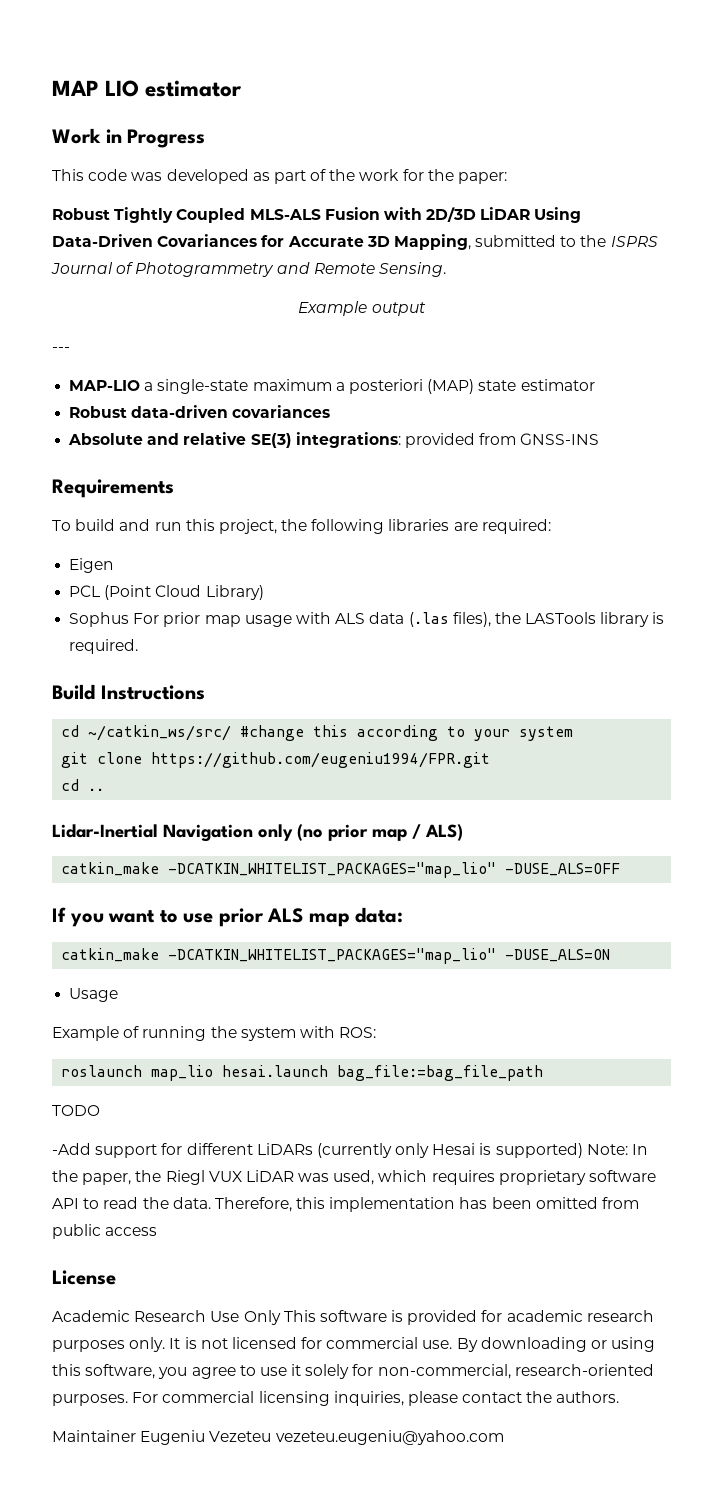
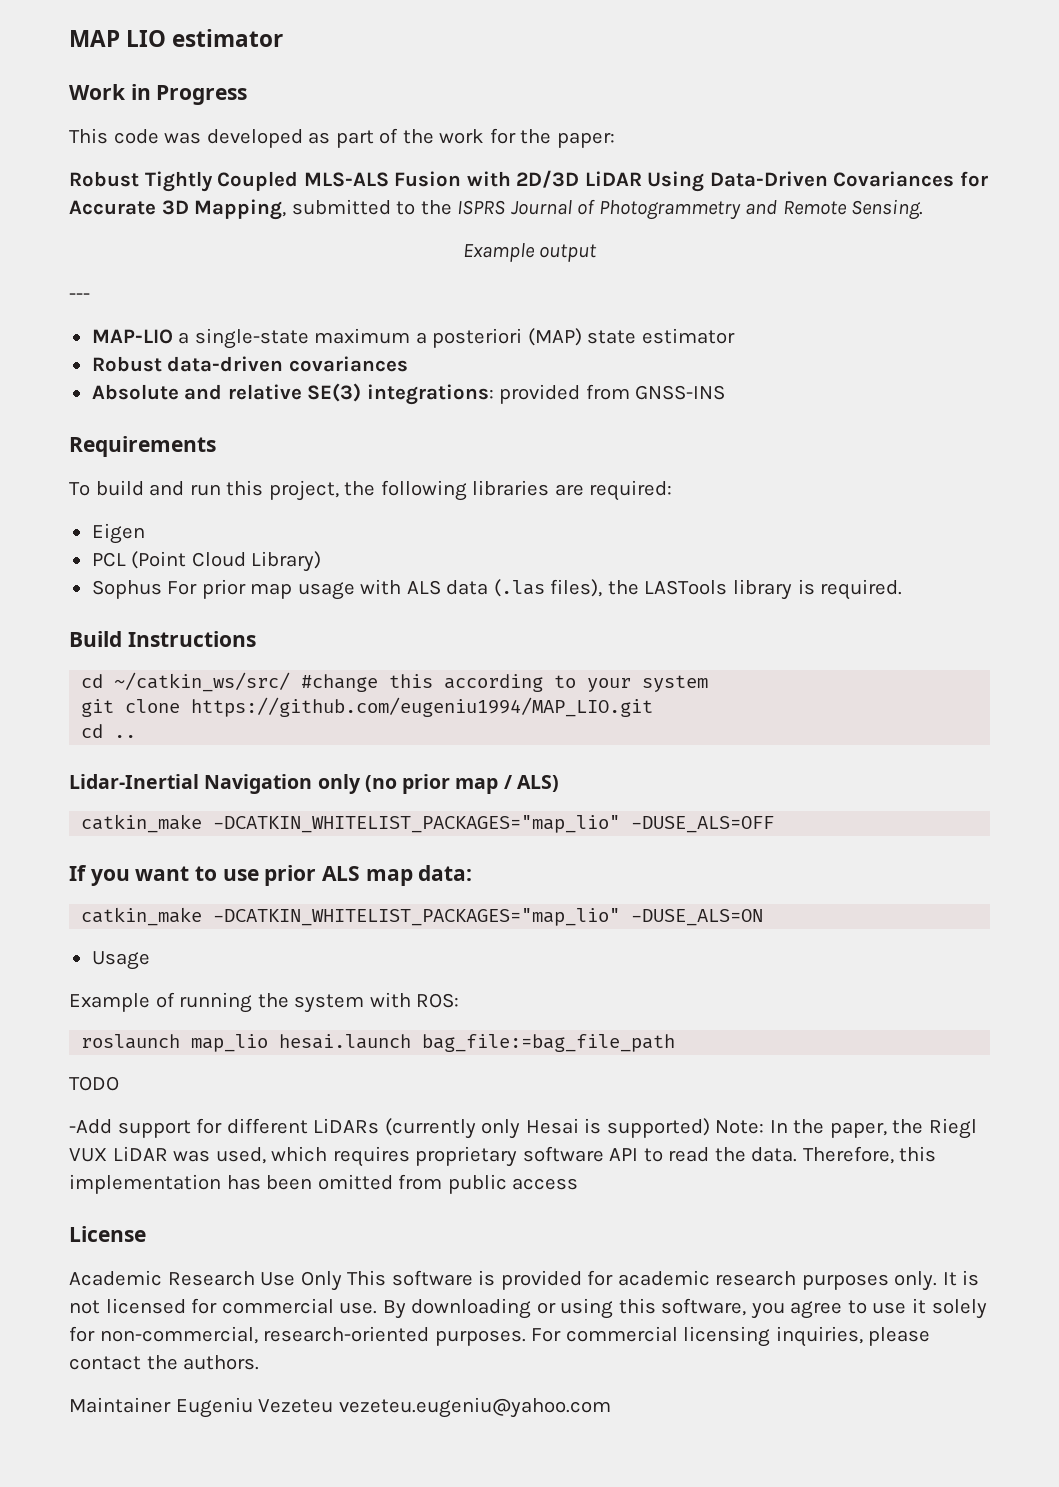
- git clone https://github.com/eugeniu1994/FPR.git
+ git clone https://github.com/eugeniu1994/MAP_LIO.git

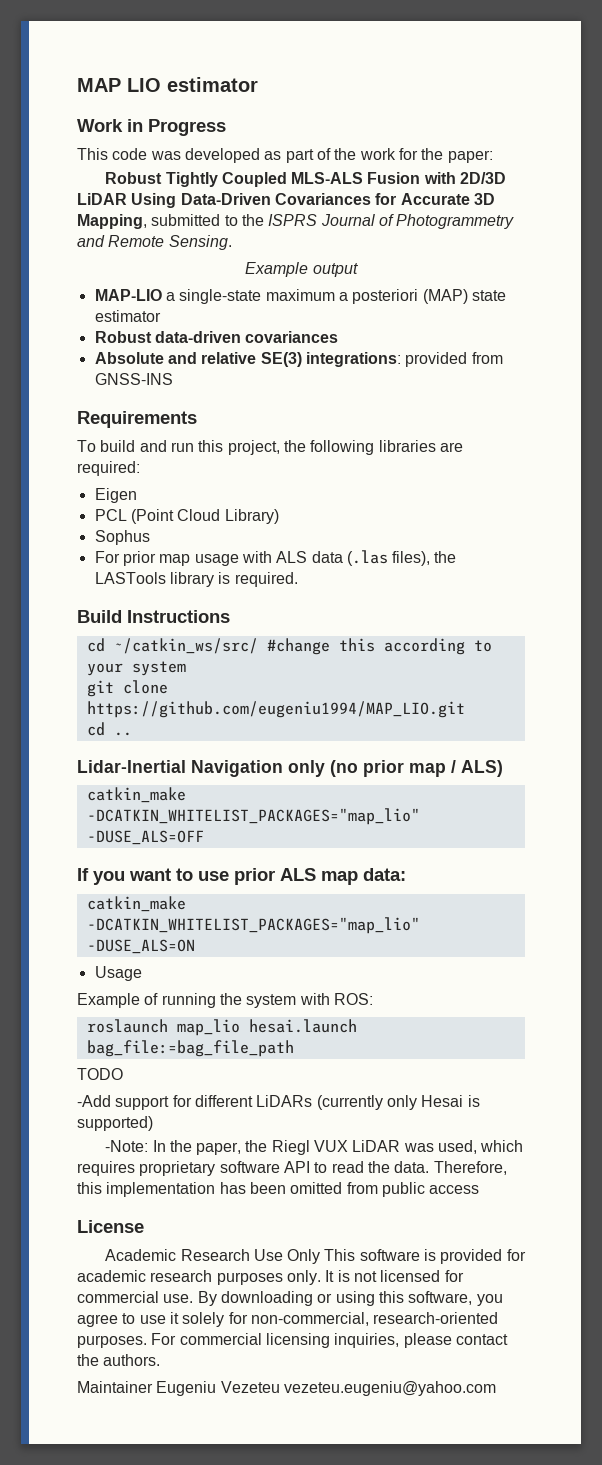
- ---
- Sophus For prior map usage with ALS data (.las files), the LASTools library is required.
+ Sophus
+ For prior map usage with ALS data (.las files), the LASTools library is required.
- -Add support for different LiDARs (currently only Hesai is supported) Note: In the paper, the Riegl VUX LiDAR was used, which requires proprietary software API to read the data.
+ -Add support for different LiDARs (currently only Hesai is supported)
+ -Note: In the paper, the Riegl VUX LiDAR was used, which requires proprietary software API to read the data.

